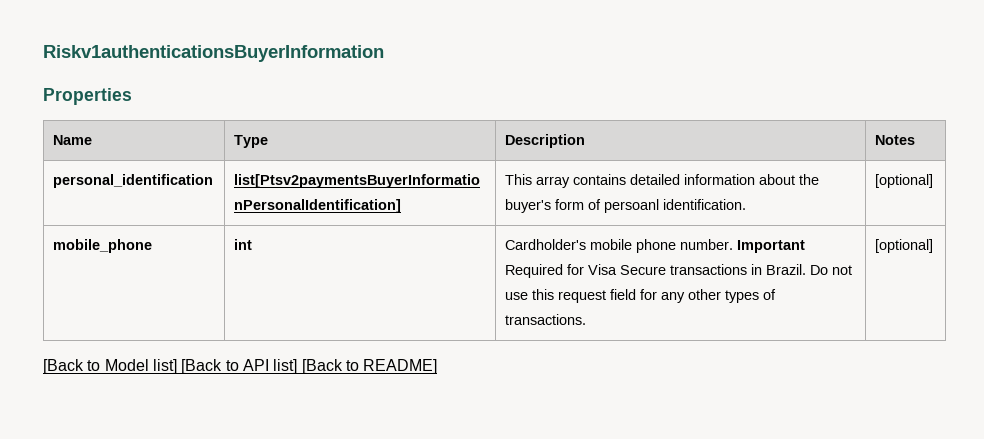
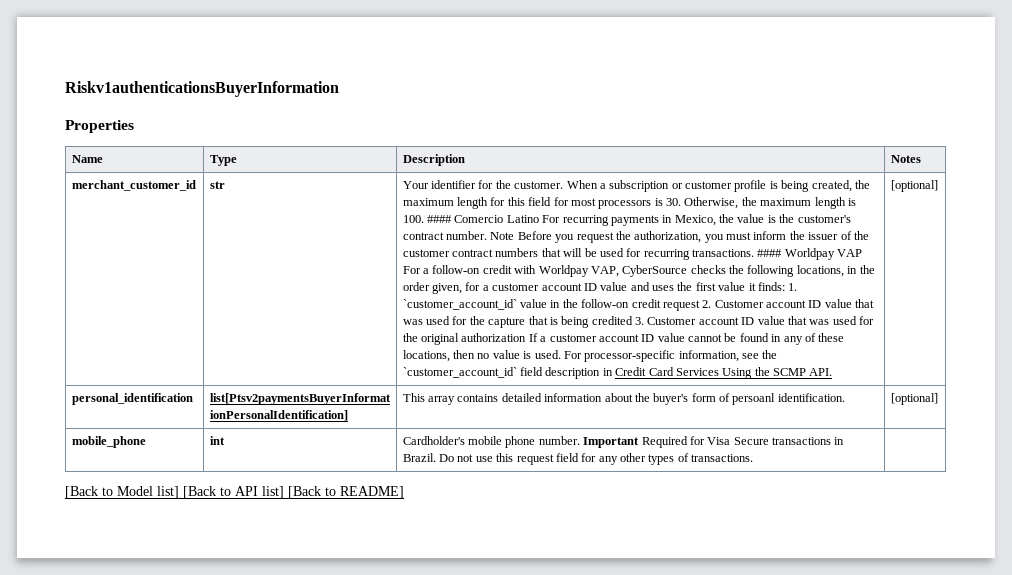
+ merchant_customer_id | str | Your identifier for the customer. When a subscription or customer profile is being created, the maximum length for this field for most processors is 30. Otherwise, the maximum length is 100. #### Comercio Latino For recurring payments in Mexico, the value is the customer's contract number. Note Before you request the authorization, you must inform the issuer of the customer contract numbers that will be used for recurring transactions. #### Worldpay VAP For a follow-on credit with Worldpay VAP, CyberSource checks the following locations, in the order given, for a customer account ID value and uses the first value it finds: 1. `customer_account_id` value in the follow-on credit request 2. Customer account ID value that was used for the capture that is being credited 3. Customer account ID value that was used for the original authorization If a customer account ID value cannot be found in any of these locations, then no value is used. For processor-specific information, see the `customer_account_id` field description in Credit Card Services Using the SCMP API. | [optional]
- mobile_phone | int | Cardholder's mobile phone number. Important Required for Visa Secure transactions in Brazil. Do not use this request field for any other types of transactions. | [optional]
+ mobile_phone | int | Cardholder's mobile phone number. Important Required for Visa Secure transactions in Brazil. Do not use this request field for any other types of transactions. |

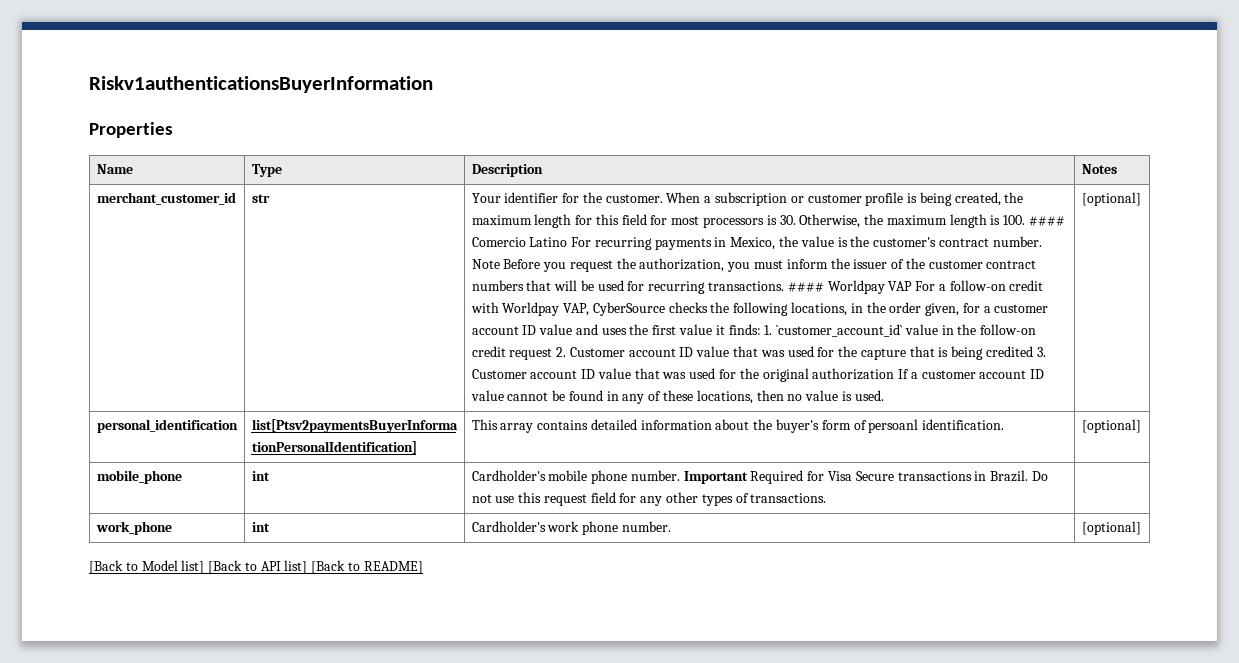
- For processor-specific information, see the `customer_account_id` field description in Credit Card Services Using the SCMP API.
+ work_phone | int | Cardholder's work phone number. | [optional]

